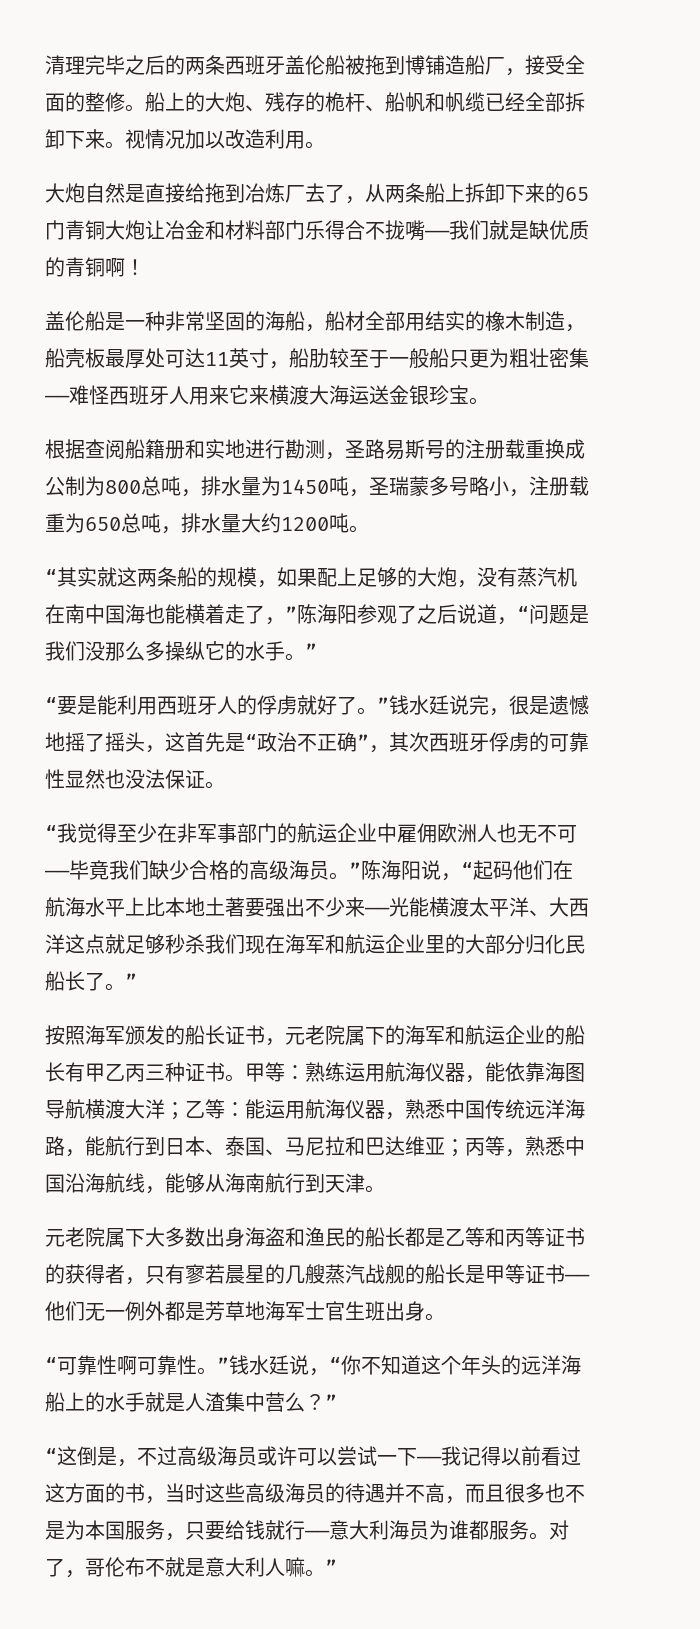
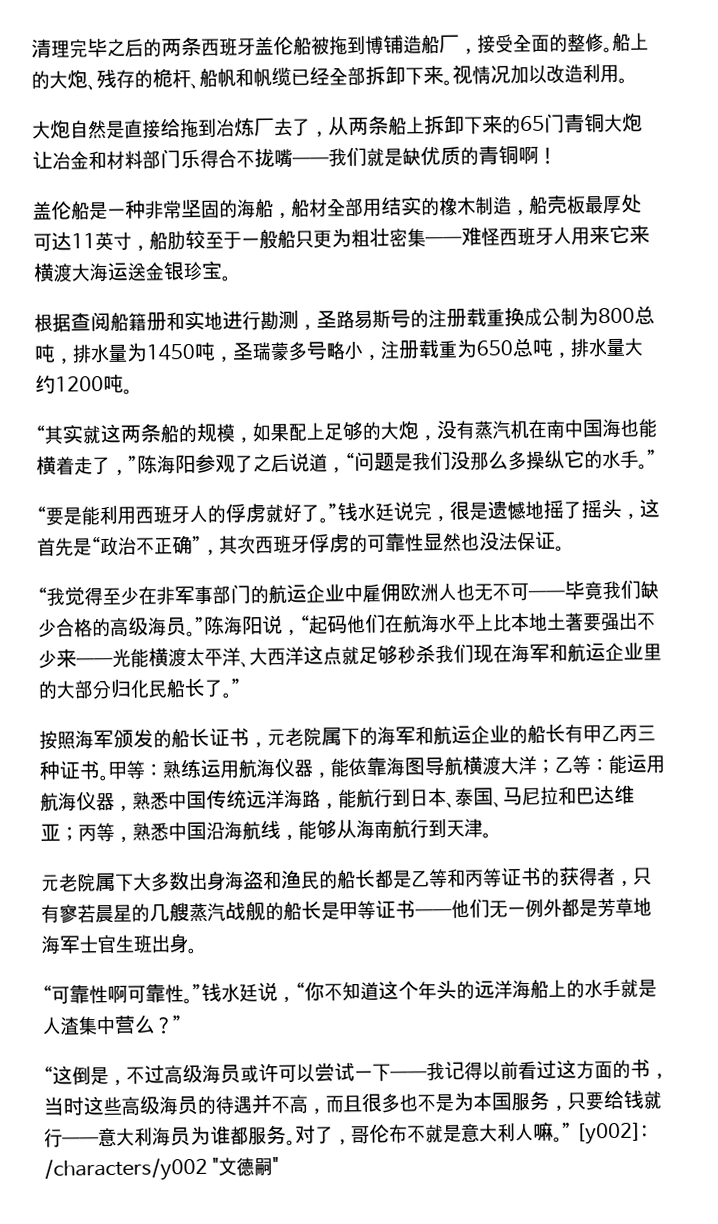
- 对了，哥伦布不就是意大利人嘛。”
+ 对了，哥伦布不就是意大利人嘛。” [y002]: /characters/y002 "文德嗣"

